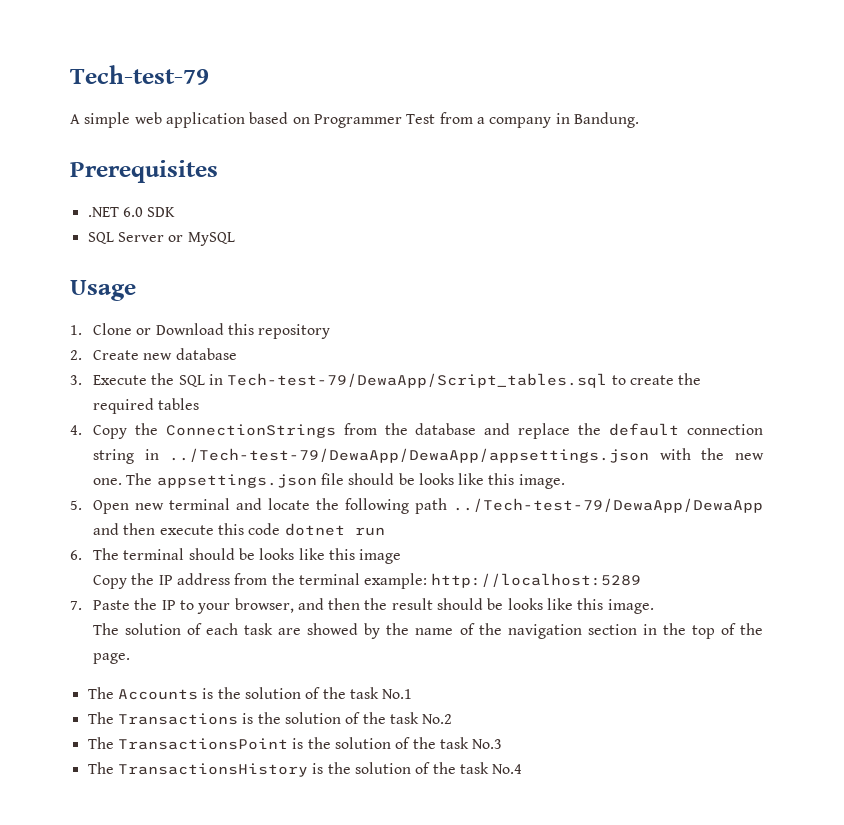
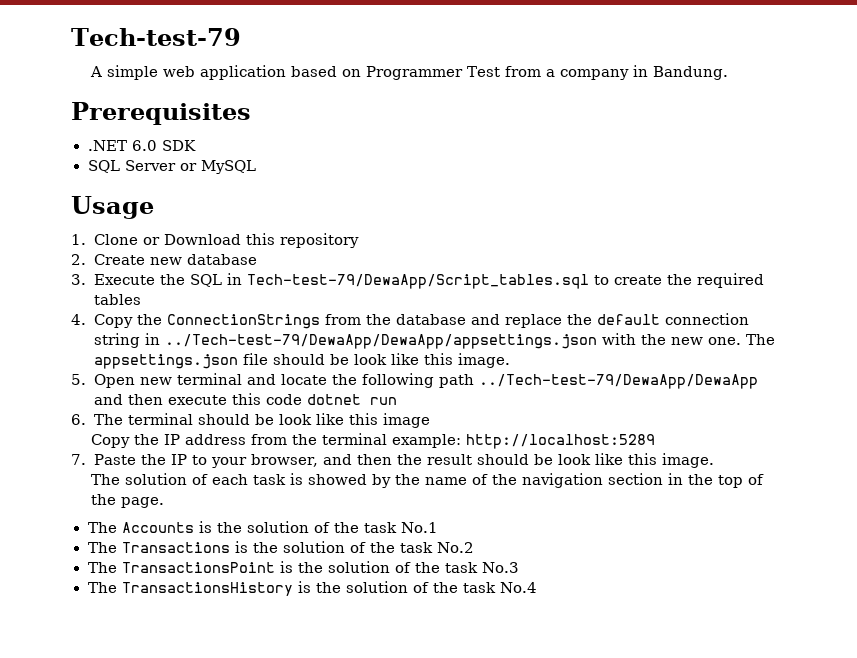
- The appsettings.json file should be looks like this image.
+ The appsettings.json file should be look like this image.
- 6. The terminal should be looks like this image
+ 6. The terminal should be look like this image
- 7. Paste the IP to your browser, and then the result should be looks like this image.
+ 7. Paste the IP to your browser, and then the result should be look like this image.
- The solution of each task are showed by the name of the navigation section in the top of the page.
+ The solution of each task is showed by the name of the navigation section in the top of the page.

